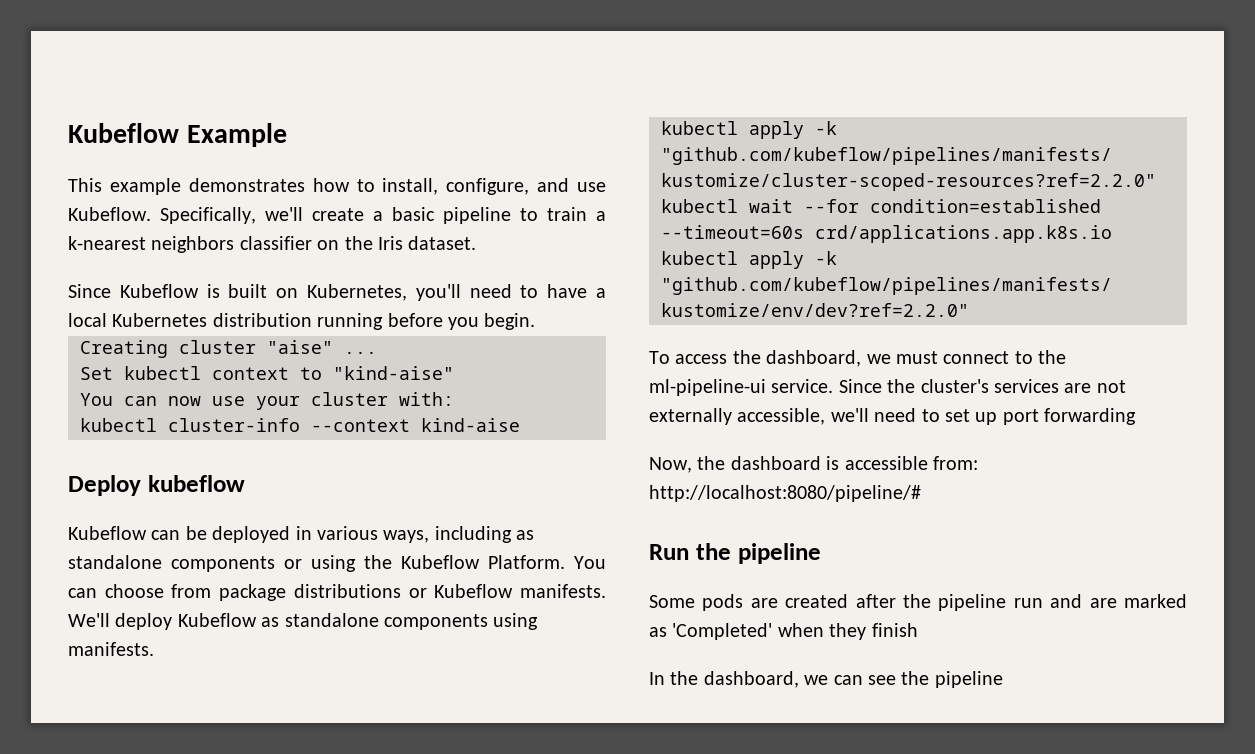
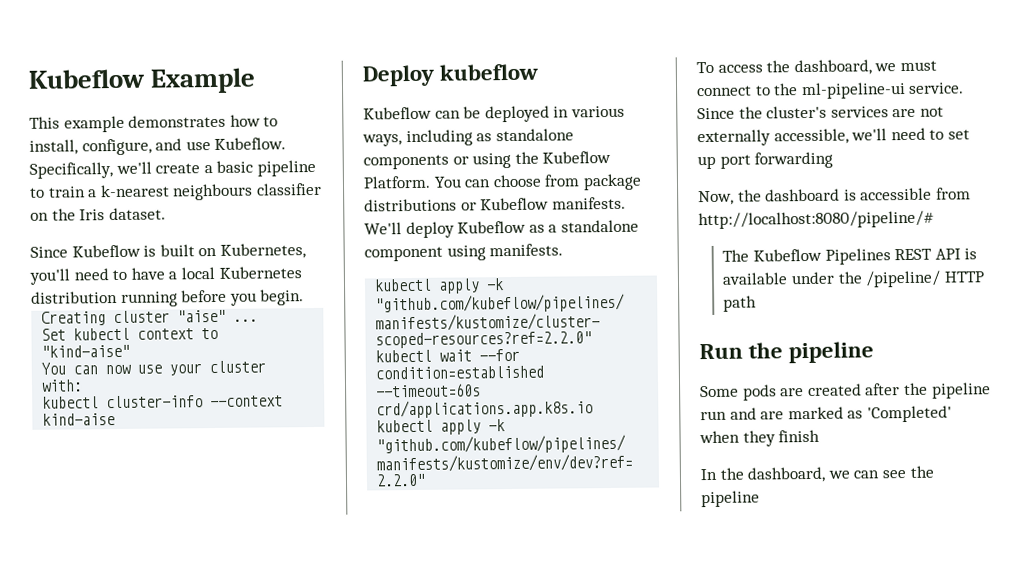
- Specifically, we'll create a basic pipeline to train a k-nearest neighbors classifier on the Iris dataset.
+ Specifically, we'll create a basic pipeline to train a k-nearest neighbours classifier on the Iris dataset.
- We'll deploy Kubeflow as standalone components using manifests.
+ We'll deploy Kubeflow as a standalone component using manifests.
- Now, the dashboard is accessible from: http://localhost:8080/pipeline/#
+ Now, the dashboard is accessible from http://localhost:8080/pipeline/#
+ The Kubeflow Pipelines REST API is available under the /pipeline/ HTTP path

